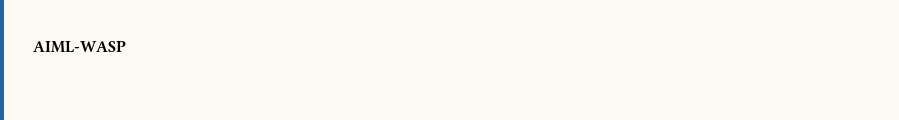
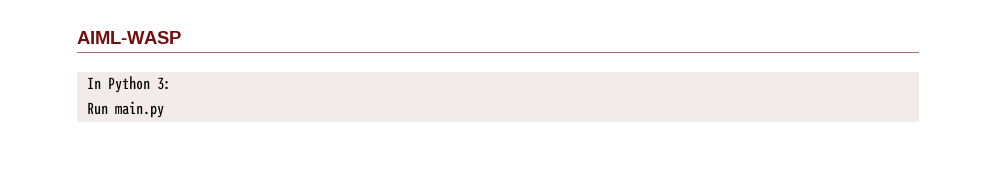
+ In Python 3:
+ Run main.py

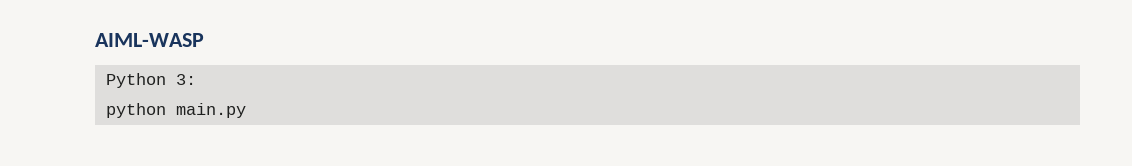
- In Python 3:
+ Python 3:
- Run main.py
+ python main.py

